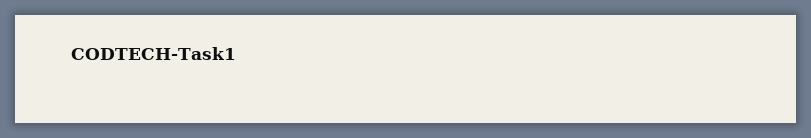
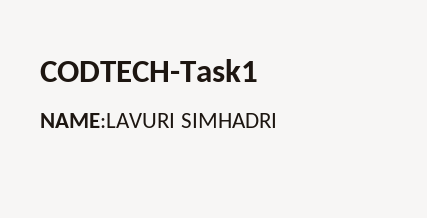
+ NAME:LAVURI SIMHADRI

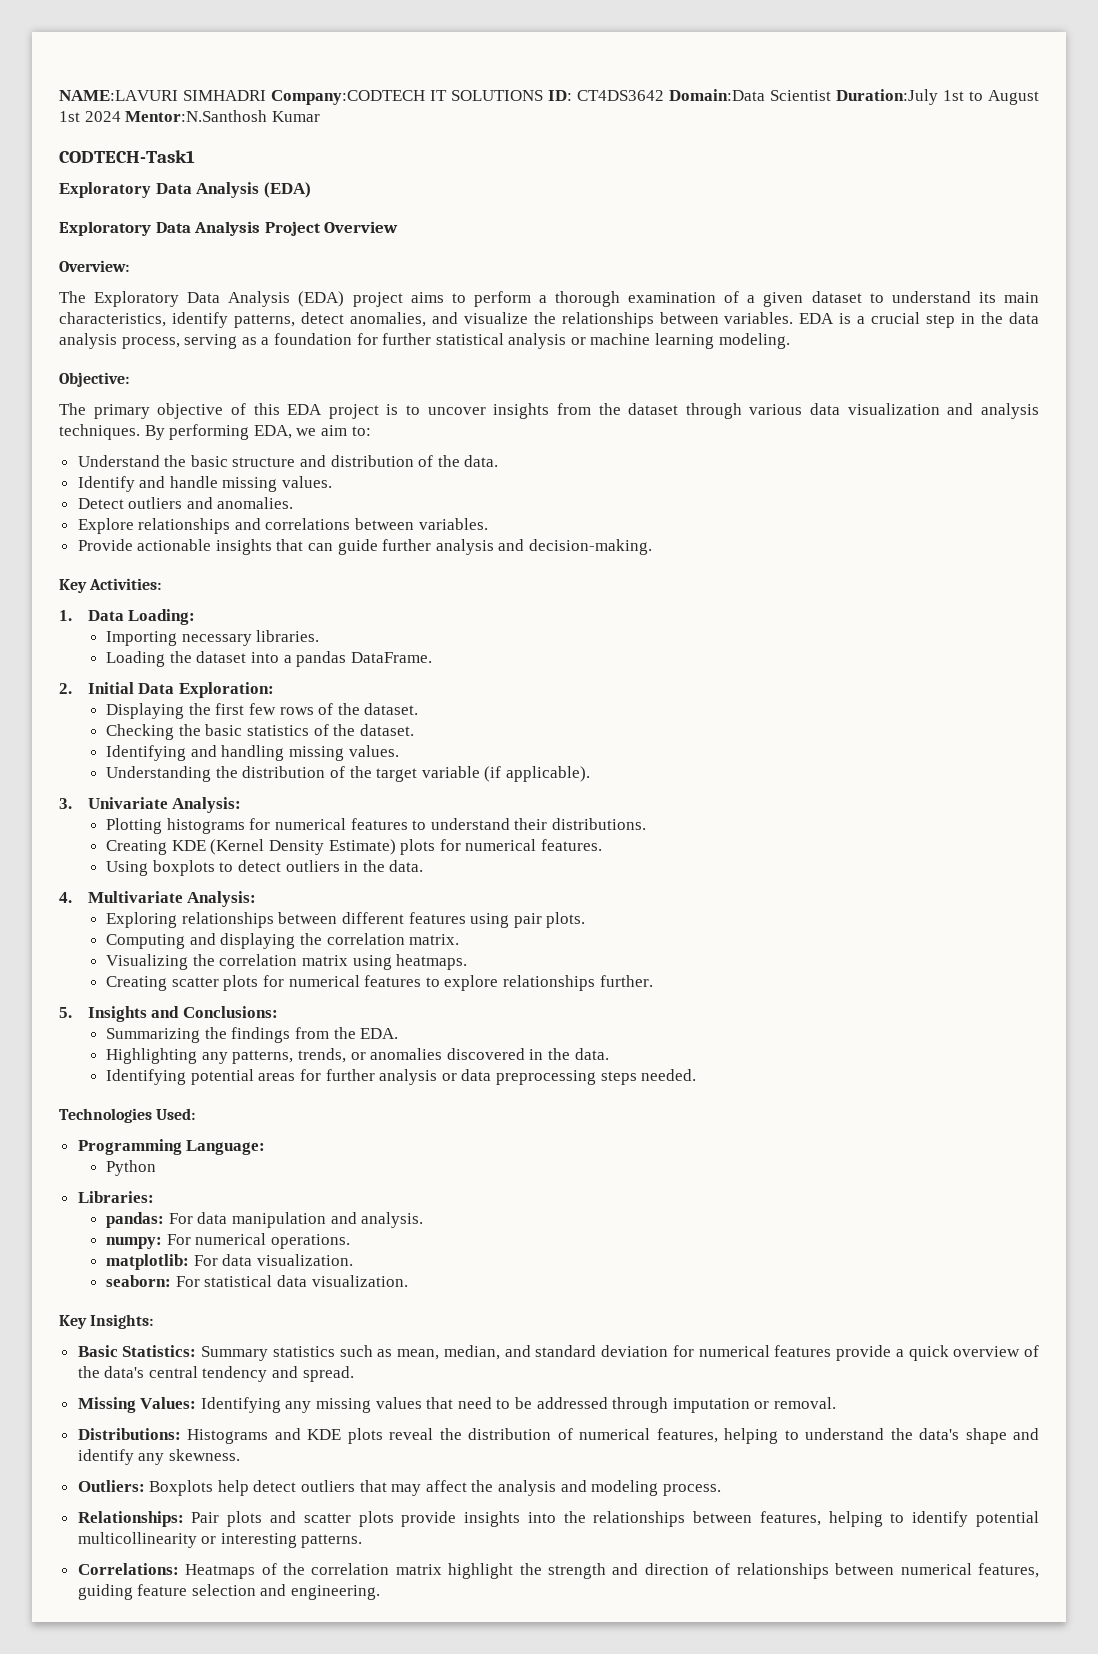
+ NAME:LAVURI SIMHADRI Company:CODTECH IT SOLUTIONS ID: CT4DS3642 Domain:Data Scientist Duration:July 1st to August 1st 2024 Mentor:N.Santhosh Kumar
  CODTECH-Task1
- NAME:LAVURI SIMHADRI
+ Exploratory Data Analysis (EDA)
+ Exploratory Data Analysis Project Overview
+ Overview:
+ The Exploratory Data Analysis (EDA) project aims to perform a thorough examination of a given dataset to understand its main characteristics, identify patterns, detect anomalies, and visualize the relationships between variables. EDA is a crucial step in the data analysis process, serving as a foundation for further statistical analysis or machine learning modeling.
+ Objective:
+ The primary objective of this EDA project is to uncover insights from the dataset through various data visualization and analysis techniques. By performing EDA, we aim to:
+ Understand the basic structure and distribution of the data.
+ Identify and handle missing values.
+ Detect outliers and anomalies.
+ Explore relationships and correlations between variables.
+ Provide actionable insights that can guide further analysis and decision-making.
+ Key Activities:
+ 1. Data Loading:
+ Importing necessary libraries.
+ Loading the dataset into a pandas DataFrame.
+ 2. Initial Data Exploration:
+ Displaying the first few rows of the dataset.
+ Checking the basic statistics of the dataset.
+ Identifying and handling missing values.
+ Understanding the distribution of the target variable (if applicable).
+ 3. Univariate Analysis:
+ Plotting histograms for numerical features to understand their distributions.
+ Creating KDE (Kernel Density Estimate) plots for numerical features.
+ Using boxplots to detect outliers in the data.
+ 4. Multivariate Analysis:
+ Exploring relationships between different features using pair plots.
+ Computing and displaying the correlation matrix.
+ Visualizing the correlation matrix using heatmaps.
+ Creating scatter plots for numerical features to explore relationships further.
+ 5. Insights and Conclusions:
+ Summarizing the findings from the EDA.
+ Highlighting any patterns, trends, or anomalies discovered in the data.
+ Identifying potential areas for further analysis or data preprocessing steps needed.
+ Technologies Used:
+ Programming Language:
+ Python
+ Libraries:
+ pandas: For data manipulation and analysis.
+ numpy: For numerical operations.
+ matplotlib: For data visualization.
+ seaborn: For statistical data visualization.
+ Key Insights:
+ Basic Statistics: Summary statistics such as mean, median, and standard deviation for numerical features provide a quick overview of the data's central tendency and spread.
+ Missing Values: Identifying any missing values that need to be addressed through imputation or removal.
+ Distributions: Histograms and KDE plots reveal the distribution of numerical features, helping to understand the data's shape and identify any skewness.
+ Outliers: Boxplots help detect outliers that may affect the analysis and modeling process.
+ Relationships: Pair plots and scatter plots provide insights into the relationships between features, helping to identify potential multicollinearity or interesting patterns.
+ Correlations: Heatmaps of the correlation matrix highlight the strength and direction of relationships between numerical features, guiding feature selection and engineering.

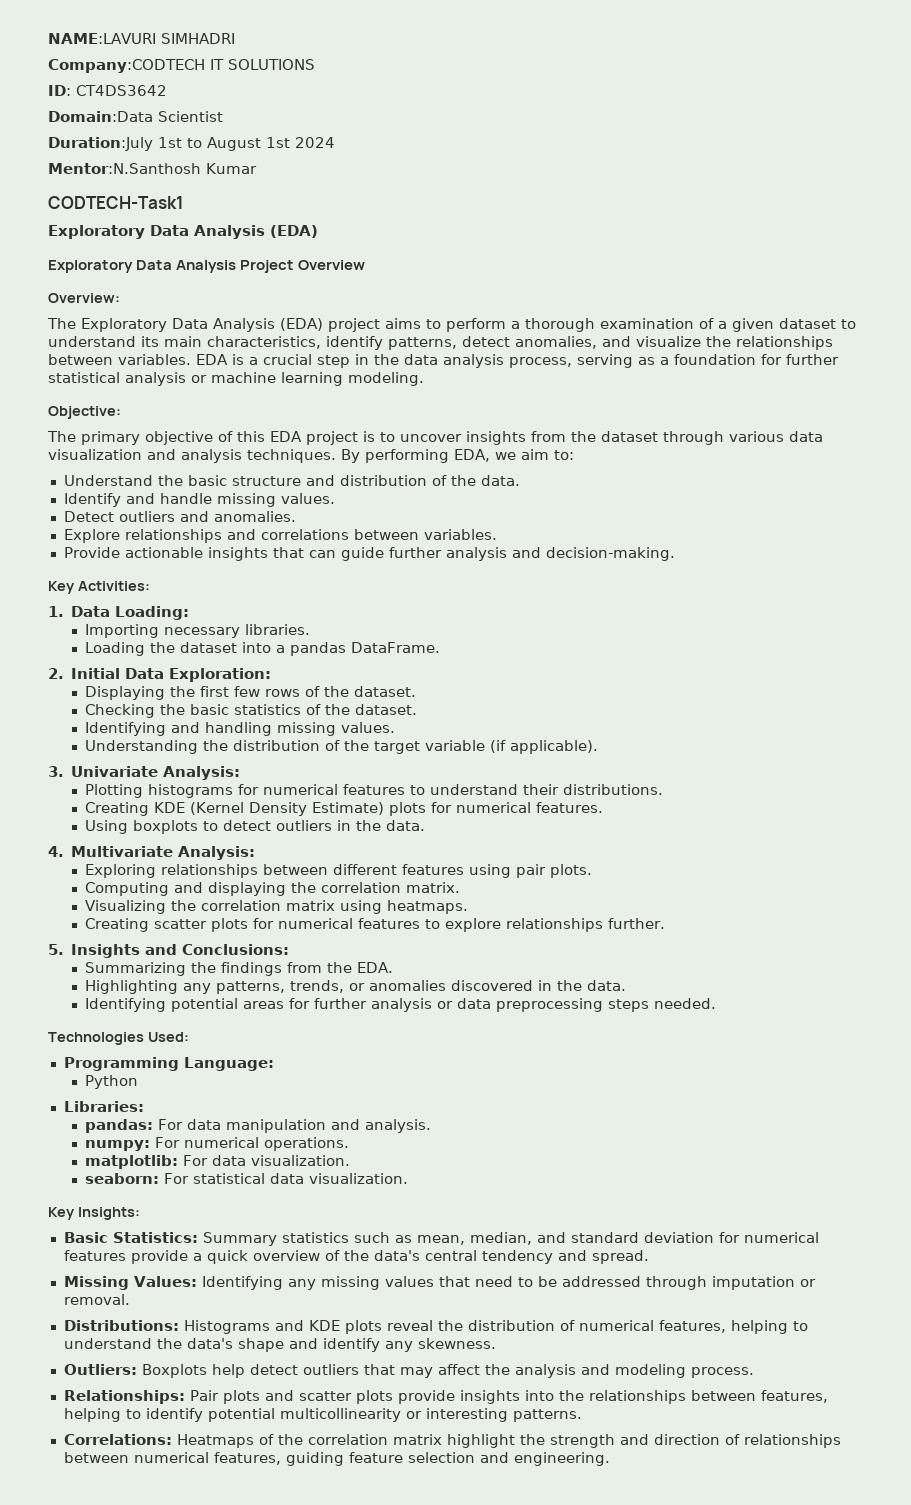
- NAME:LAVURI SIMHADRI Company:CODTECH IT SOLUTIONS ID: CT4DS3642 Domain:Data Scientist Duration:July 1st to August 1st 2024 Mentor:N.Santhosh Kumar
+ NAME:LAVURI SIMHADRI
+ Company:CODTECH IT SOLUTIONS
+ ID: CT4DS3642
+ Domain:Data Scientist
+ Duration:July 1st to August 1st 2024
+ Mentor:N.Santhosh Kumar

